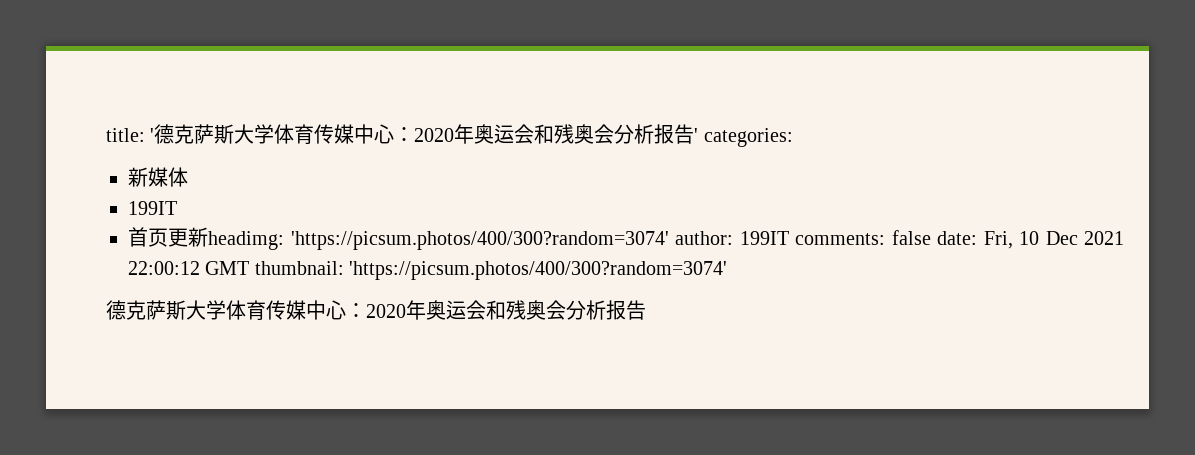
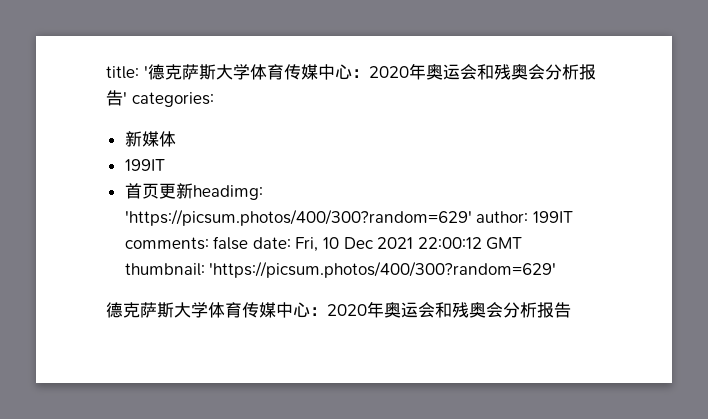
- 首页更新headimg: 'https://picsum.photos/400/300?random=3074' author: 199IT comments: false date: Fri, 10 Dec 2021 22:00:12 GMT thumbnail: 'https://picsum.photos/400/300?random=3074'
+ 首页更新headimg: 'https://picsum.photos/400/300?random=629' author: 199IT comments: false date: Fri, 10 Dec 2021 22:00:12 GMT thumbnail: 'https://picsum.photos/400/300?random=629'

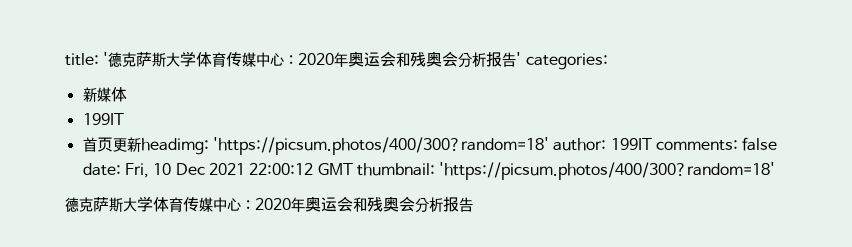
- 首页更新headimg: 'https://picsum.photos/400/300?random=629' author: 199IT comments: false date: Fri, 10 Dec 2021 22:00:12 GMT thumbnail: 'https://picsum.photos/400/300?random=629'
+ 首页更新headimg: 'https://picsum.photos/400/300?random=18' author: 199IT comments: false date: Fri, 10 Dec 2021 22:00:12 GMT thumbnail: 'https://picsum.photos/400/300?random=18'

